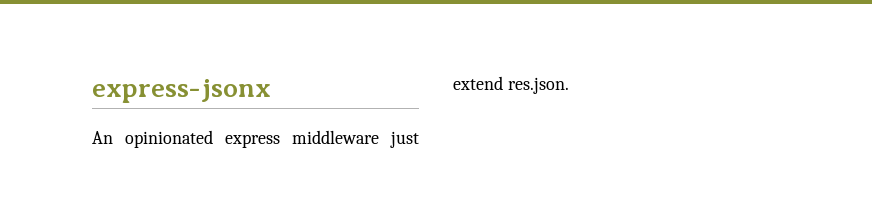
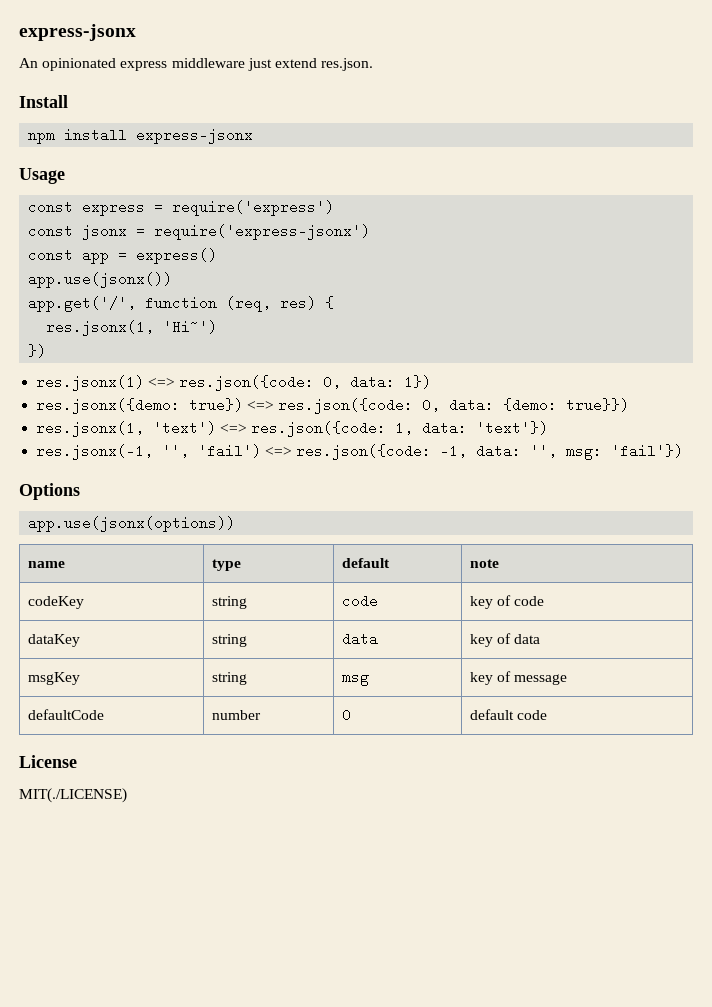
+ Install
+ npm install express-jsonx
+ Usage
+ const express = require('express')
+ const jsonx = require('express-jsonx')
+ const app = express()
+ app.use(jsonx())
+ app.get('/', function (req, res) {
+ res.jsonx(1, 'Hi~')
+ })
+ res.jsonx(1) <=> res.json({code: 0, data: 1})
+ res.jsonx({demo: true}) <=> res.json({code: 0, data: {demo: true}})
+ res.jsonx(1, 'text') <=> res.json({code: 1, data: 'text'})
+ res.jsonx(-1, '', 'fail') <=> res.json({code: -1, data: '', msg: 'fail'})
+ Options
+ app.use(jsonx(options))
+ name | type | default | note
+ codeKey | string | code | key of code
+ dataKey | string | data | key of data
+ msgKey | string | msg | key of message
+ defaultCode | number | 0 | default code
+ License
+ MIT(./LICENSE)

